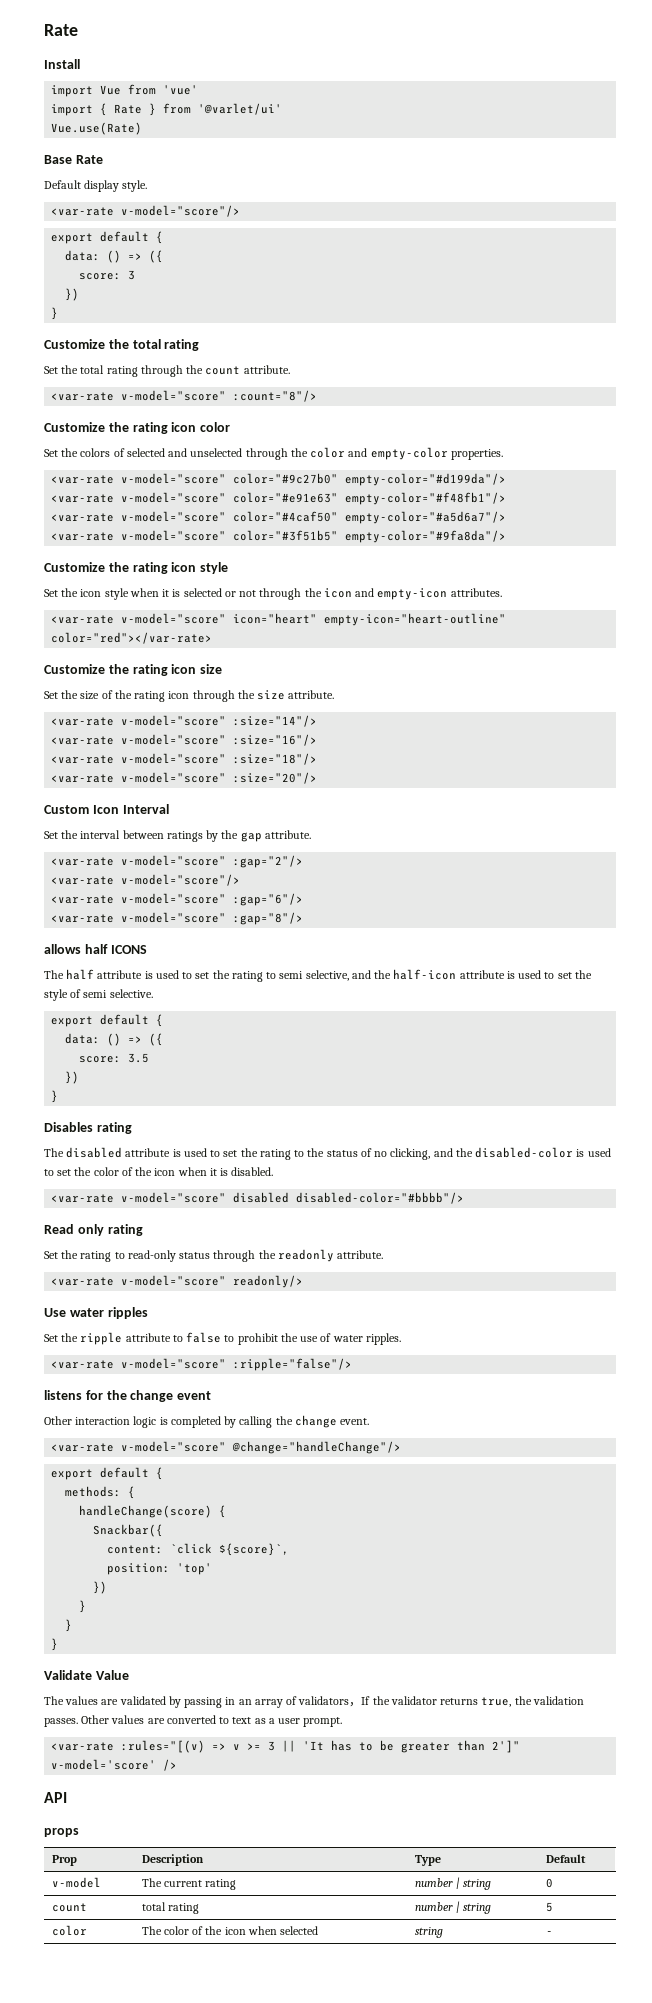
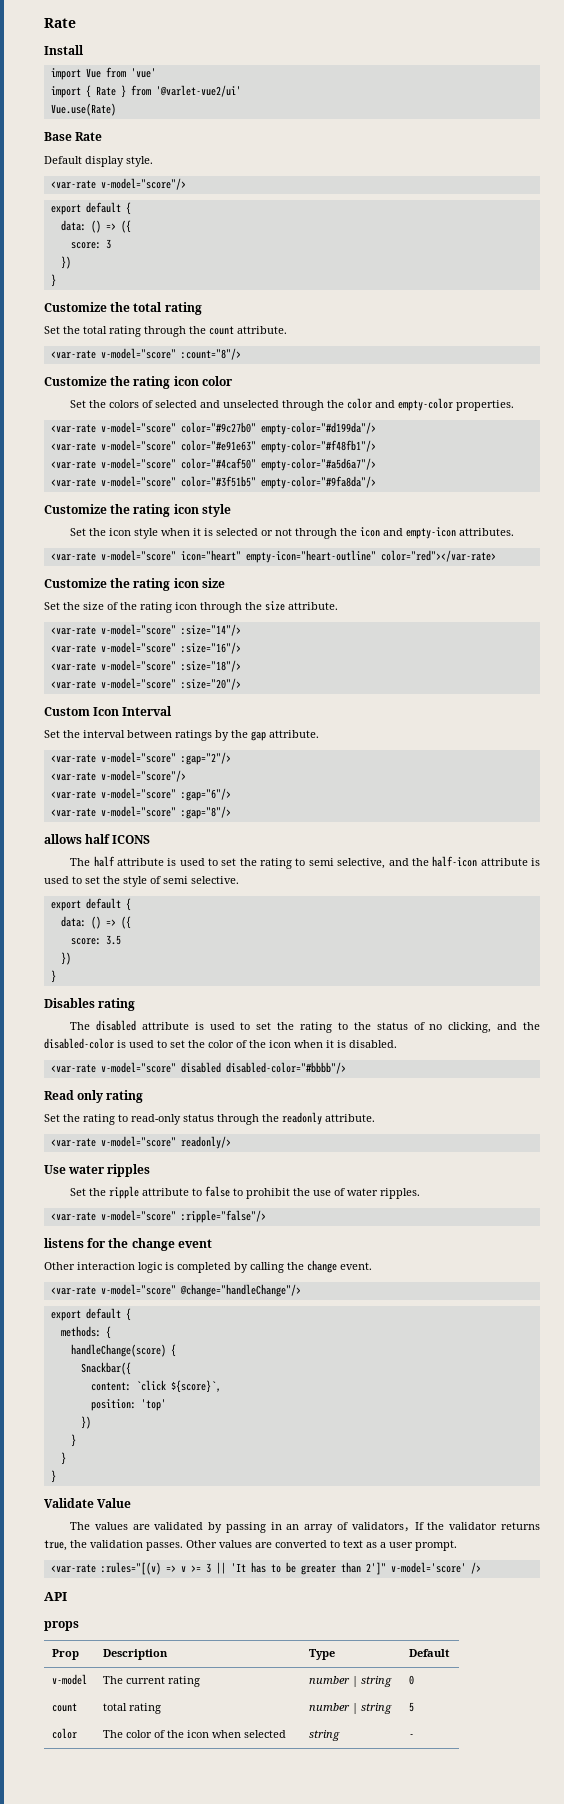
- import { Rate } from '@varlet/ui'
+ import { Rate } from '@varlet-vue2/ui'

